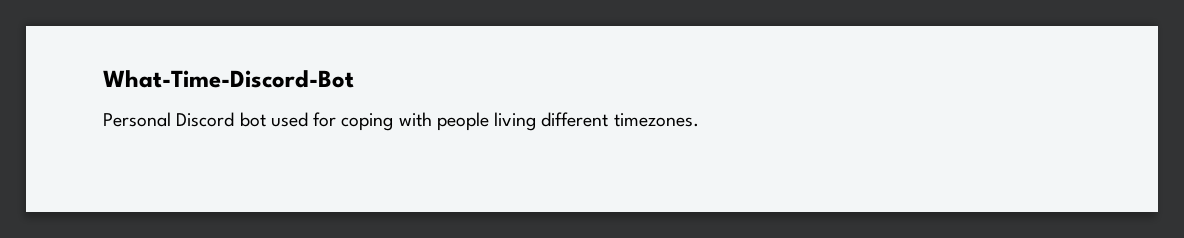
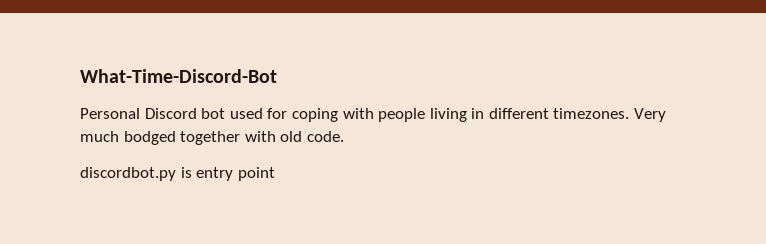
- Personal Discord bot used for coping with people living different timezones.
+ Personal Discord bot used for coping with people living in different timezones.
+ Very much bodged together with old code.
+ discordbot.py is entry point

